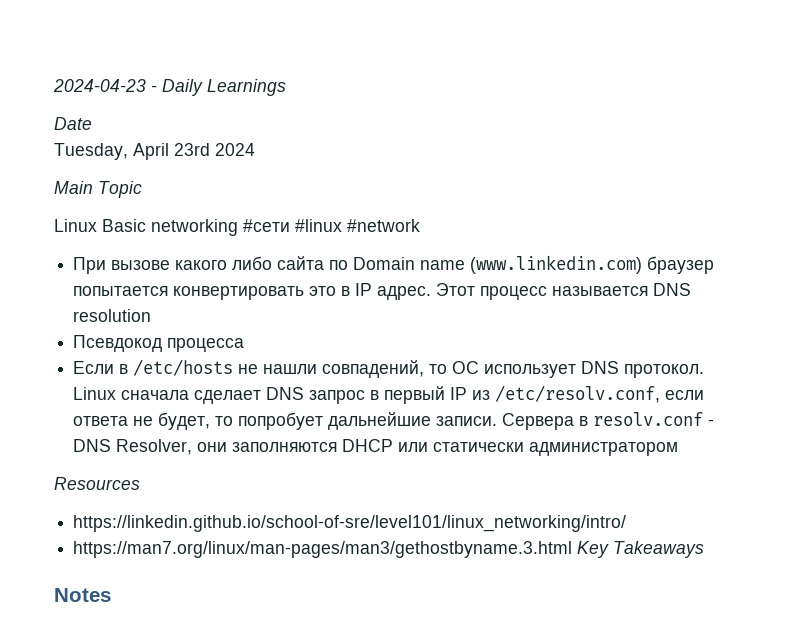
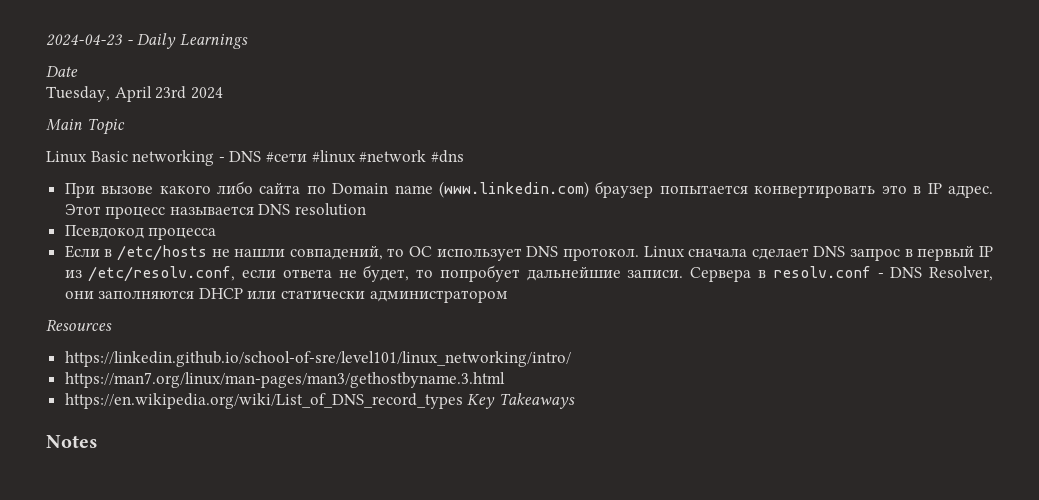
- Linux Basic networking #сети #linux #network
+ Linux Basic networking - DNS #сети #linux #network #dns
- https://man7.org/linux/man-pages/man3/gethostbyname.3.html Key Takeaways
+ https://man7.org/linux/man-pages/man3/gethostbyname.3.html
+ https://en.wikipedia.org/wiki/List_of_DNS_record_types Key Takeaways

